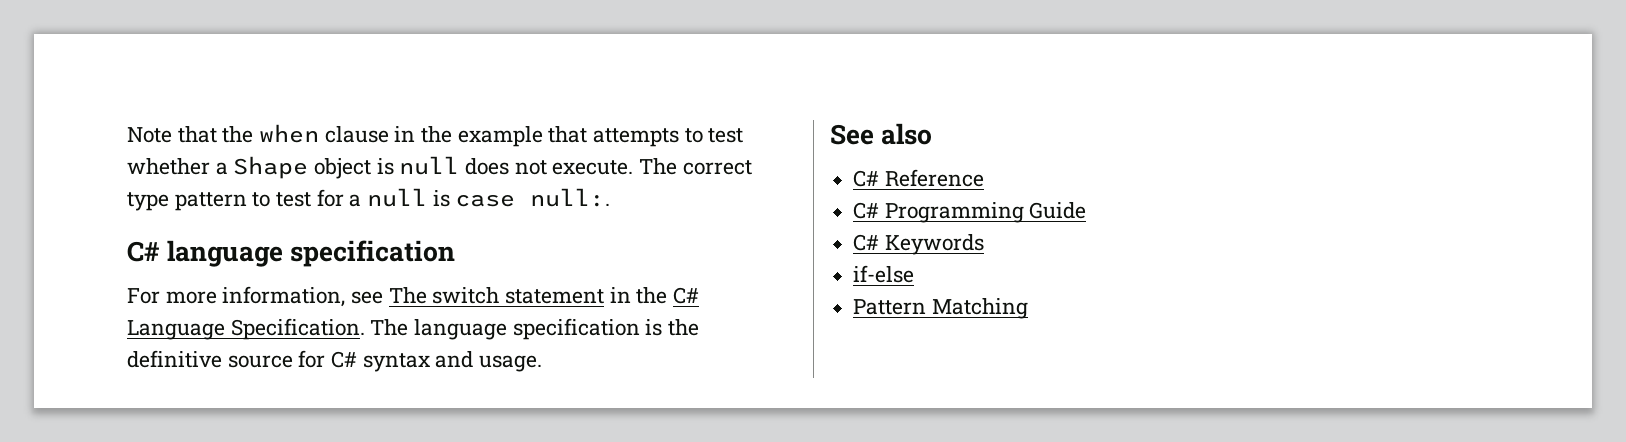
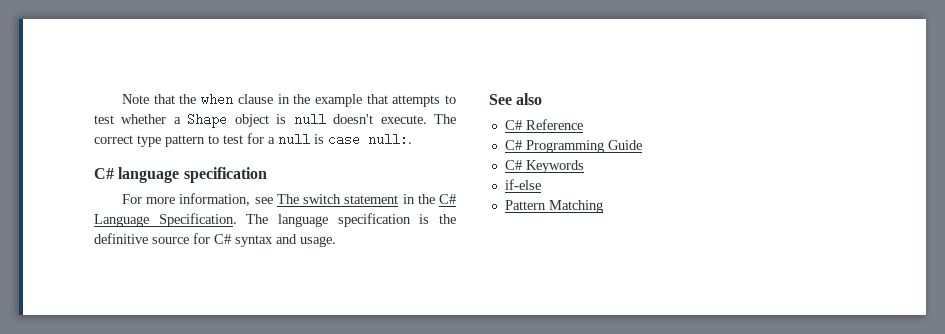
- Note that the when clause in the example that attempts to test whether a Shape object is null does not execute.
+ Note that the when clause in the example that attempts to test whether a Shape object is null doesn't execute.

